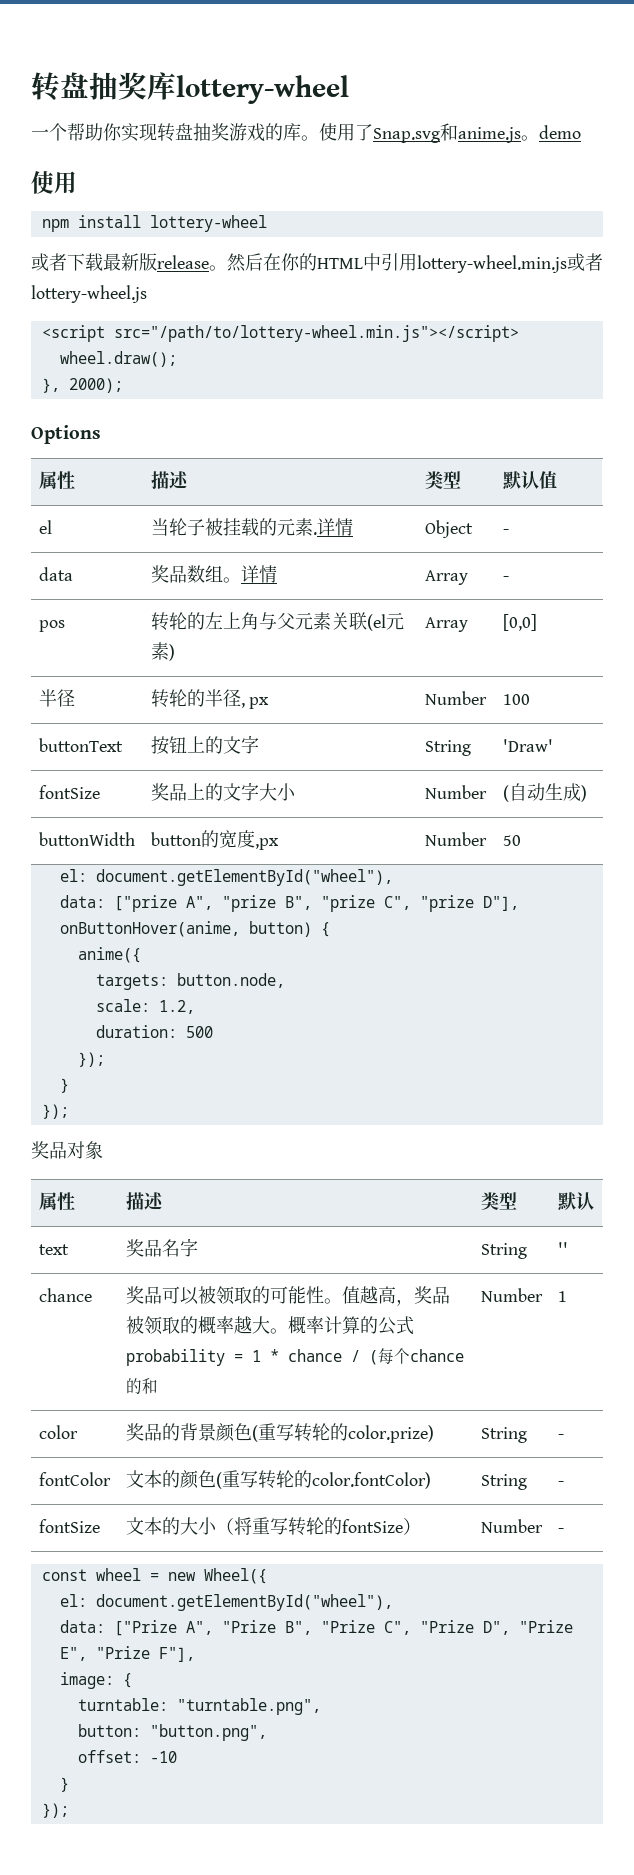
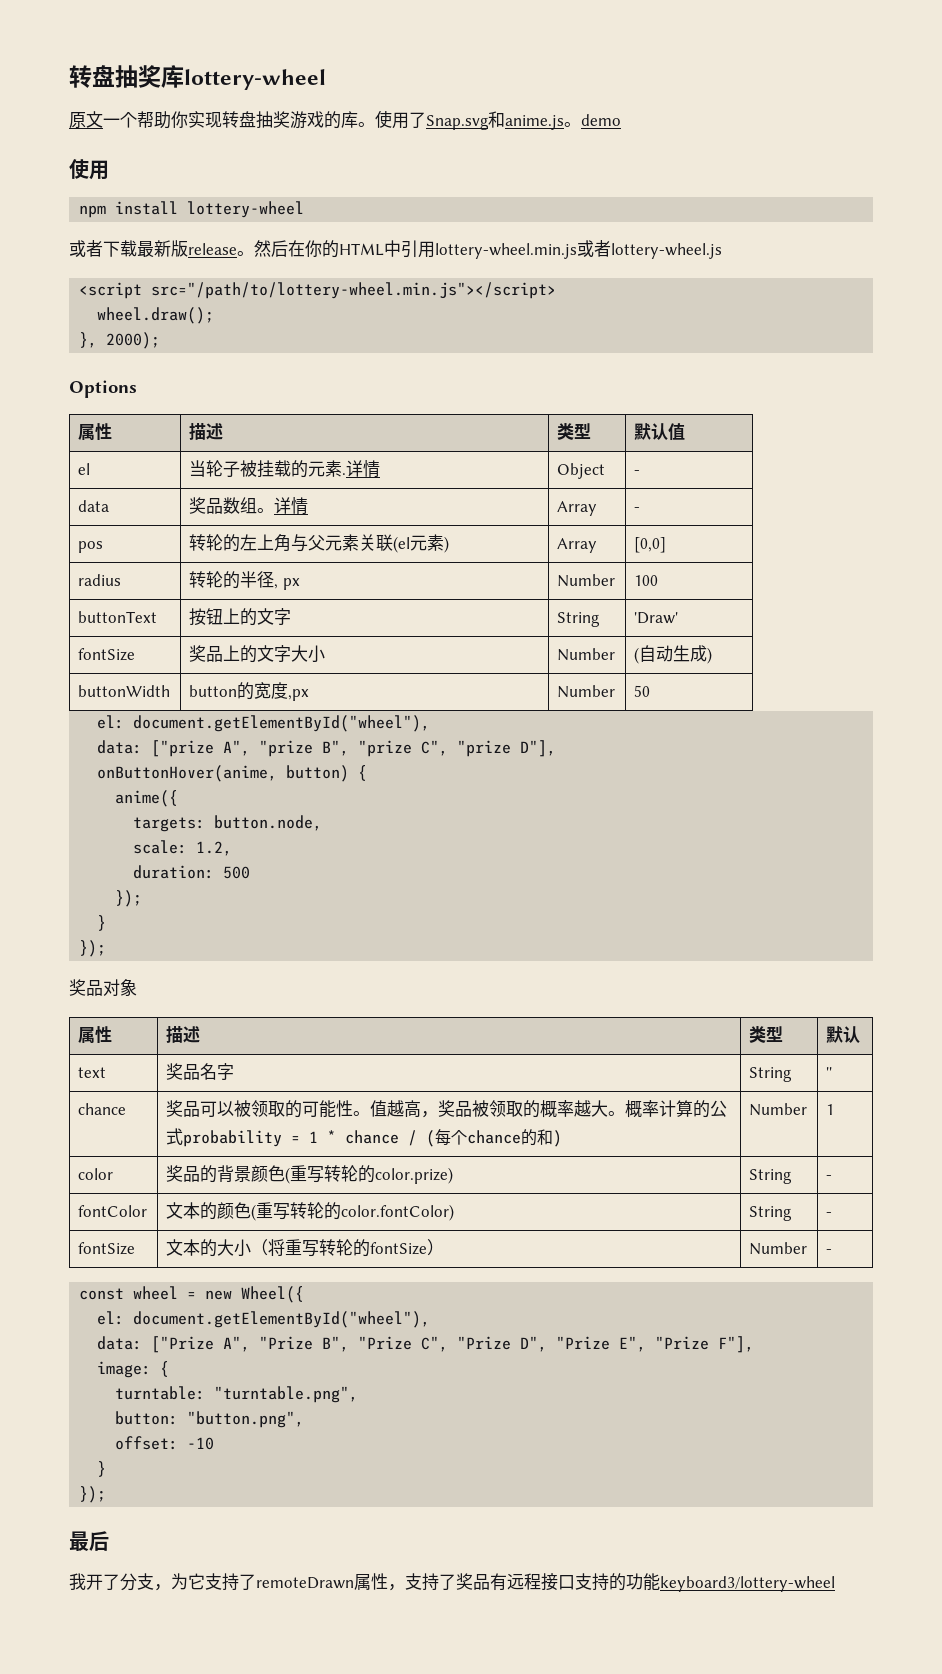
- 一个帮助你实现转盘抽奖游戏的库。
+ 原文一个帮助你实现转盘抽奖游戏的库。
- 半径 | 转轮的半径, px | Number | 100
+ radius | 转轮的半径, px | Number | 100
- chance | 奖品可以被领取的可能性。值越高，奖品被领取的概率越大。概率计算的公式probability = 1 * chance / (每个chance的和 | Number | 1
+ chance | 奖品可以被领取的可能性。值越高，奖品被领取的概率越大。概率计算的公式probability = 1 * chance / (每个chance的和) | Number | 1
+ 最后
+ 我开了分支，为它支持了remoteDrawn属性，支持了奖品有远程接口支持的功能keyboard3/lottery-wheel

